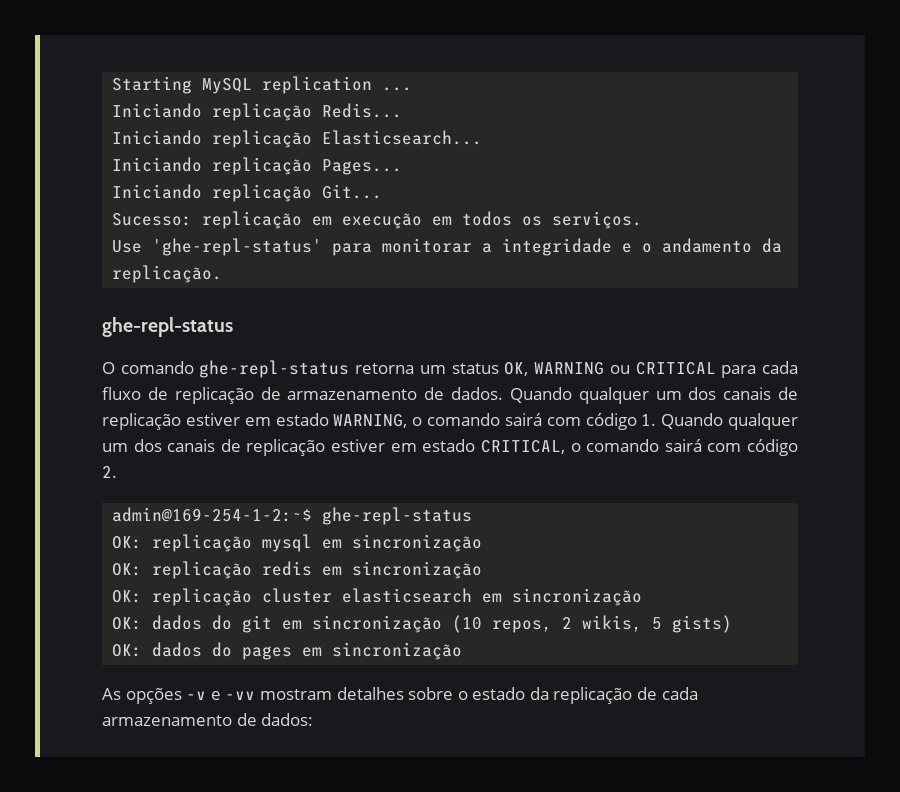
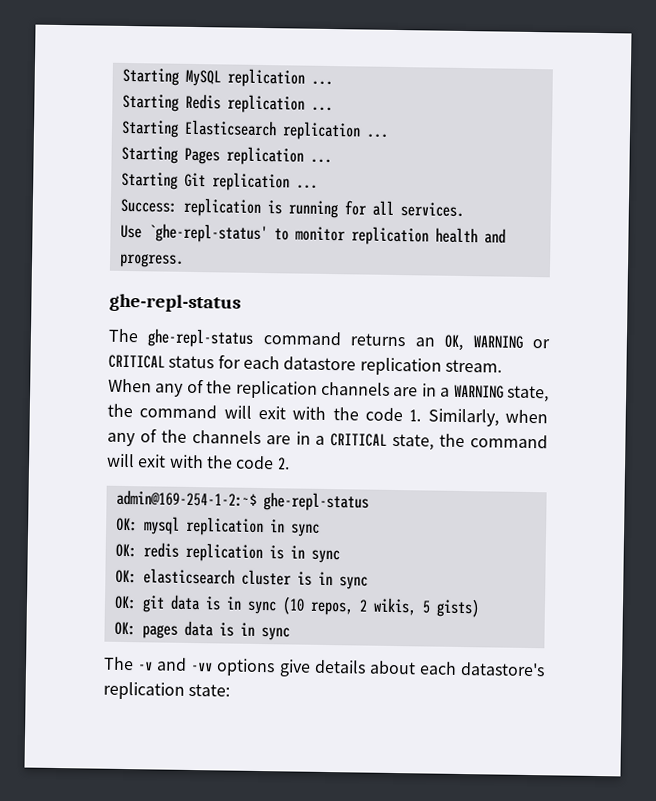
- Iniciando replicação Redis...
- Iniciando replicação Elasticsearch...
- Iniciando replicação Pages...
- Iniciando replicação Git...
- Sucesso: replicação em execução em todos os serviços.
- Use 'ghe-repl-status' para monitorar a integridade e o andamento da replicação.
+ Starting Redis replication ...
+ Starting Elasticsearch replication ...
+ Starting Pages replication ...
+ Starting Git replication ...
+ Success: replication is running for all services.
+ Use `ghe-repl-status' to monitor replication health and progress.
  ghe-repl-status
- O comando ghe-repl-status retorna um status OK, WARNING ou CRITICAL para cada fluxo de replicação de armazenamento de dados. Quando qualquer um dos canais de replicação estiver em estado WARNING, o comando sairá com código 1. Quando qualquer um dos canais de replicação estiver em estado CRITICAL, o comando sairá com código 2.
+ The ghe-repl-status command returns an OK, WARNING or CRITICAL status for each datastore replication stream. When any of the replication channels are in a WARNING state, the command will exit with the code 1. Similarly, when any of the channels are in a CRITICAL state, the command will exit with the code 2.
  admin@169-254-1-2:~$ ghe-repl-status
- OK: replicação mysql em sincronização
- OK: replicação redis em sincronização
- OK: replicação cluster elasticsearch em sincronização
- OK: dados do git em sincronização (10 repos, 2 wikis, 5 gists)
+ OK: mysql replication in sync
+ OK: redis replication is in sync
+ OK: elasticsearch cluster is in sync
+ OK: git data is in sync (10 repos, 2 wikis, 5 gists)
- OK: dados do pages em sincronização
- As opções -v e -vv mostram detalhes sobre o estado da replicação de cada armazenamento de dados:
+ OK: pages data is in sync
+ The -v and -vv options give details about each datastore's replication state:

